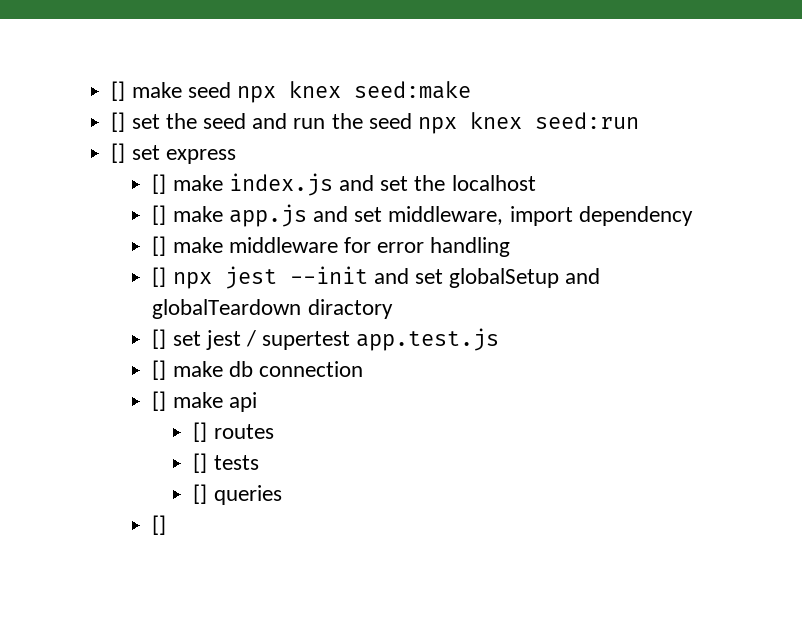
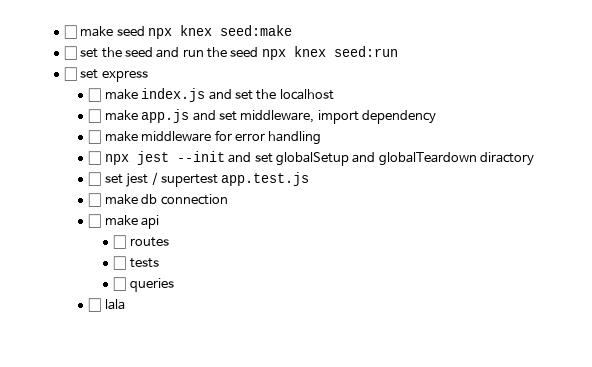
- [] make seed npx knex seed:make
+ ☐ make seed npx knex seed:make
- [] set the seed and run the seed npx knex seed:run
+ ☐ set the seed and run the seed npx knex seed:run
- [] set express
+ ☐ set express
- [] make index.js and set the localhost
+ ☐ make index.js and set the localhost
- [] make app.js and set middleware, import dependency
+ ☐ make app.js and set middleware, import dependency
- [] make middleware for error handling
+ ☐ make middleware for error handling
- [] npx jest --init and set globalSetup and globalTeardown diractory
+ ☐ npx jest --init and set globalSetup and globalTeardown diractory
- [] set jest / supertest app.test.js
+ ☐ set jest / supertest app.test.js
- [] make db connection
+ ☐ make db connection
- [] make api
+ ☐ make api
- [] routes
+ ☐ routes
- [] tests
+ ☐ tests
- [] queries
- []
+ ☐ queries
+ ☐ lala

